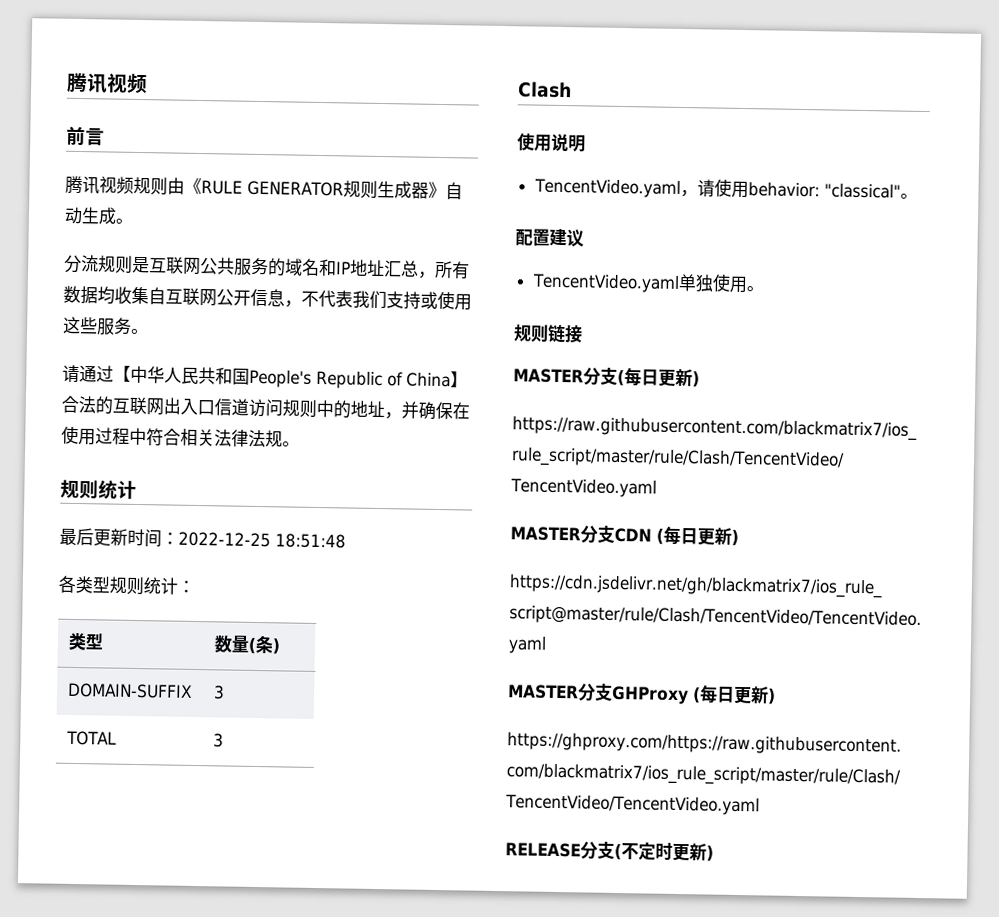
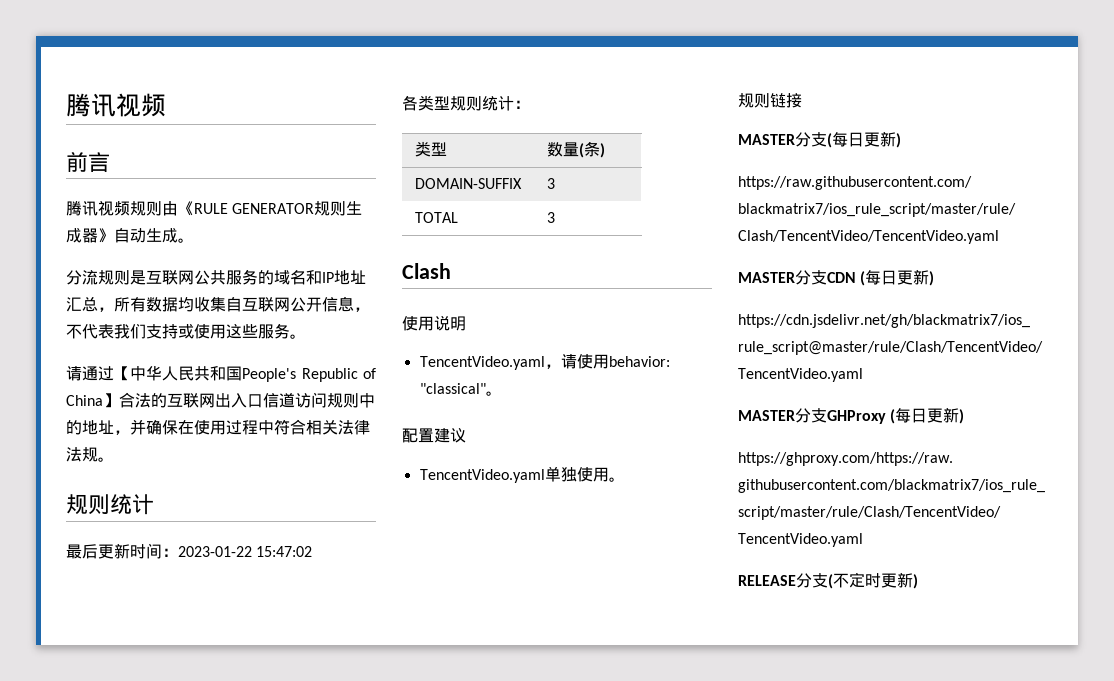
- 最后更新时间：2022-12-25 18:51:48
+ 最后更新时间：2023-01-22 15:47:02

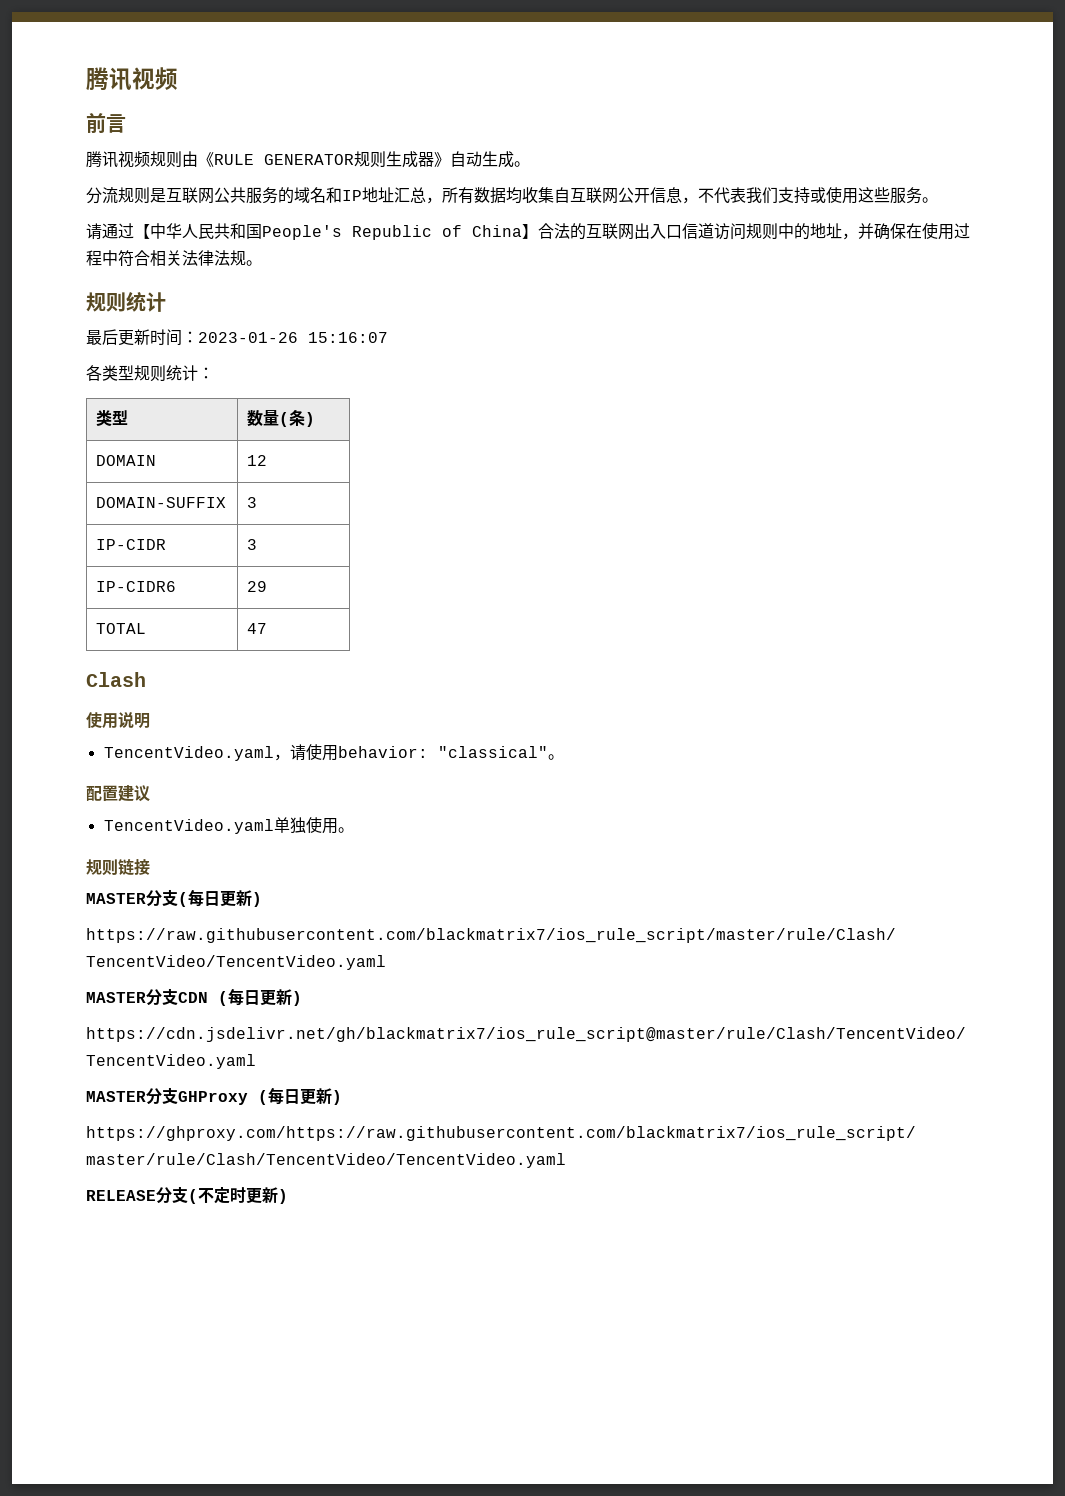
- 最后更新时间：2023-01-22 15:47:02
+ 最后更新时间：2023-01-26 15:16:07
+ DOMAIN | 12
+ IP-CIDR | 3
+ IP-CIDR6 | 29
- TOTAL | 3
+ TOTAL | 47

